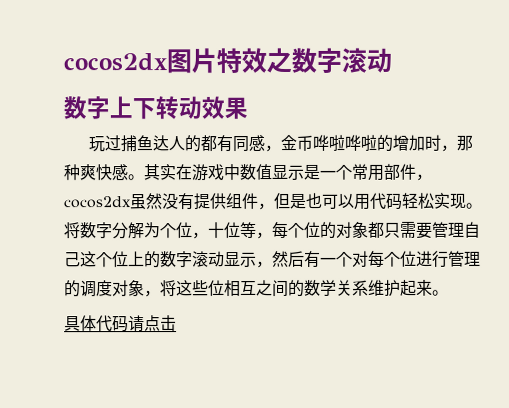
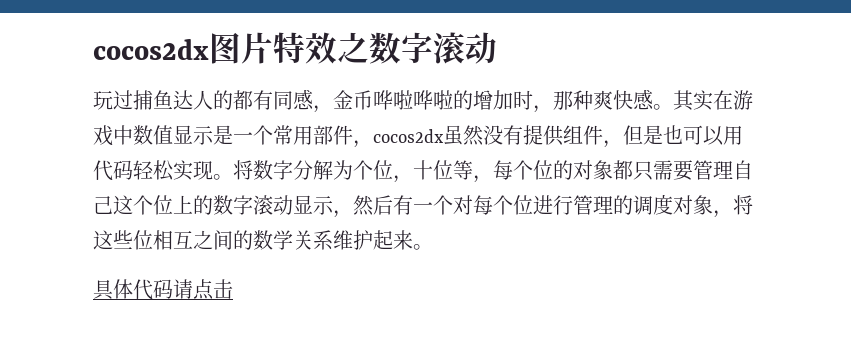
- 数字上下转动效果

